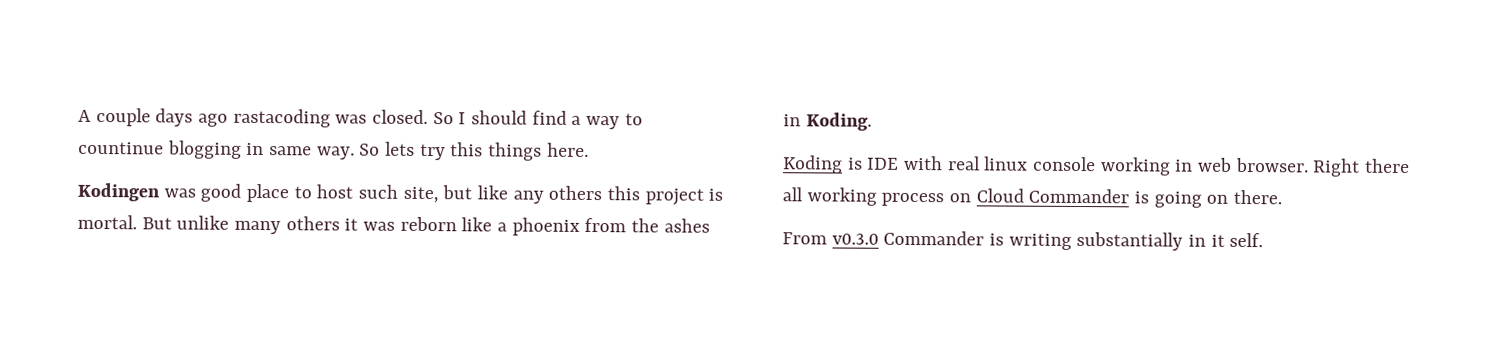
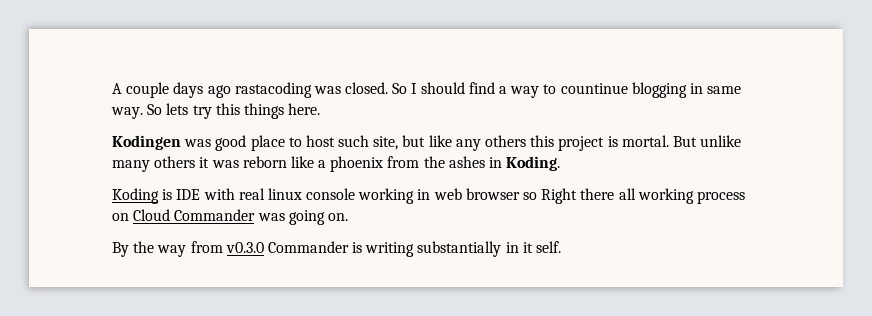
- Koding is IDE with real linux console working in web browser. Right there all working process on Cloud Commander is going on there.
- From v0.3.0 Commander is writing substantially in it self.
+ Koding is IDE with real linux console working in web browser so Right there all working process on Cloud Commander was going on.
+ By the way from v0.3.0 Commander is writing substantially in it self.

